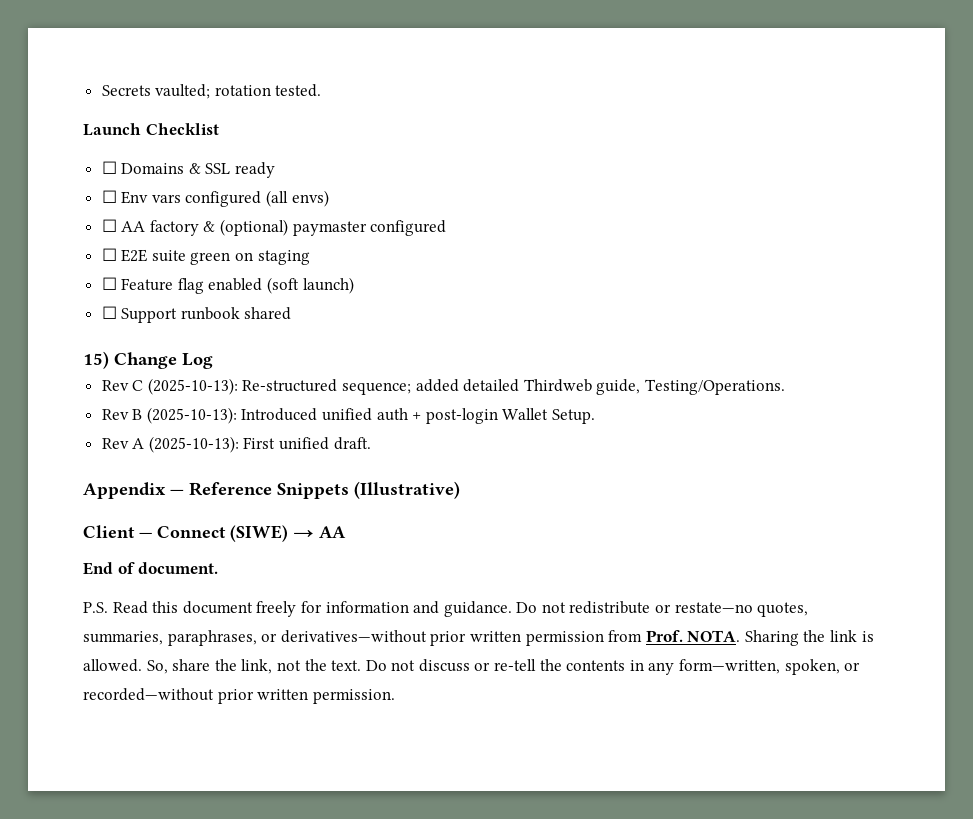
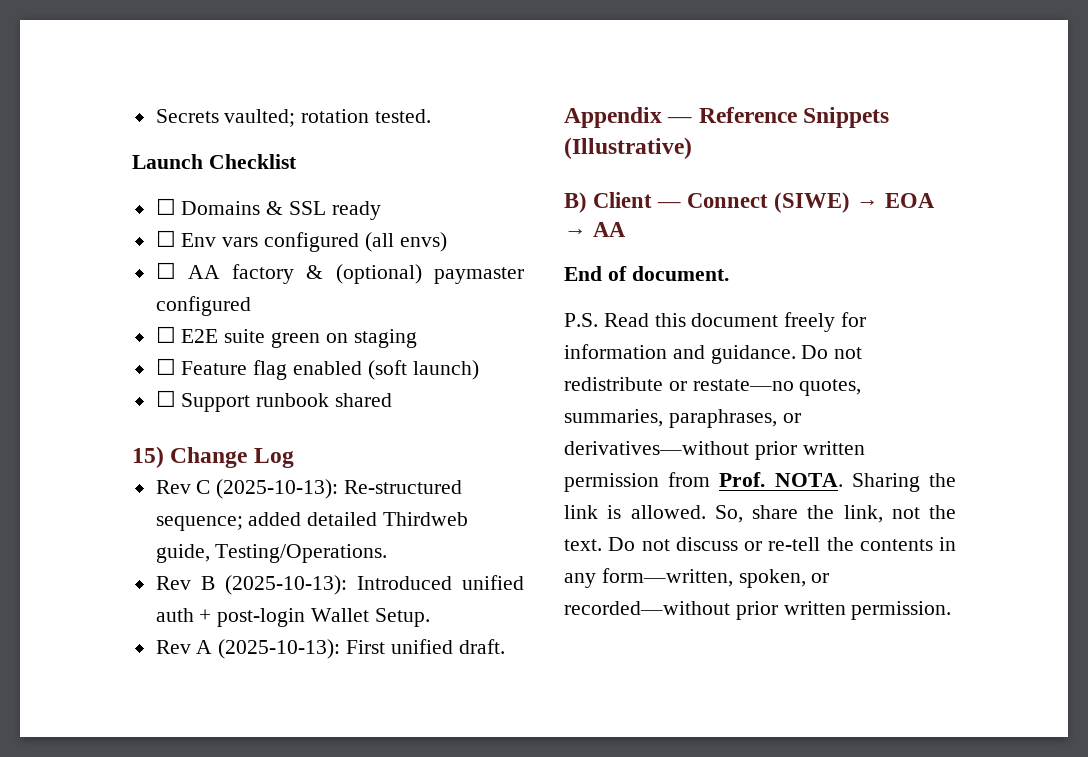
- Client — Connect (SIWE) → AA
+ B) Client — Connect (SIWE) → EOA → AA

